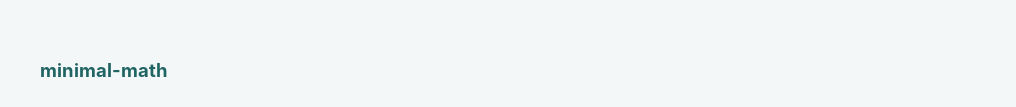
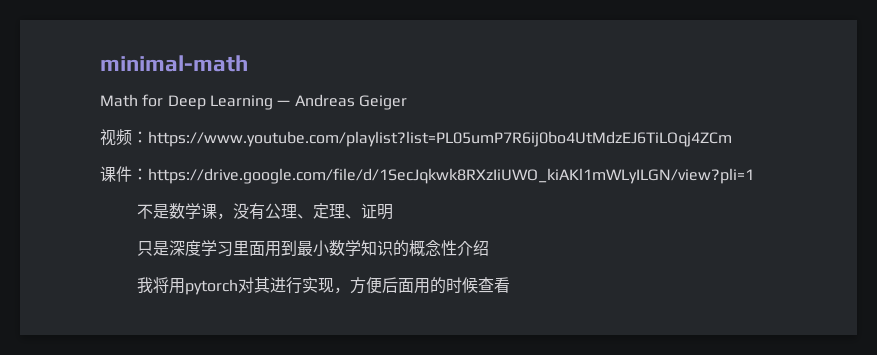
+ Math for Deep Learning — Andreas Geiger
+ 视频：https://www.youtube.com/playlist?list=PL05umP7R6ij0bo4UtMdzEJ6TiLOqj4ZCm
+ 课件：https://drive.google.com/file/d/1SecJqkwk8RXzIiUWO_kiAKl1mWLyILGN/view?pli=1
+ 不是数学课，没有公理、定理、证明
+ 只是深度学习里面用到最小数学知识的概念性介绍
+ 我将用pytorch对其进行实现，方便后面用的时候查看

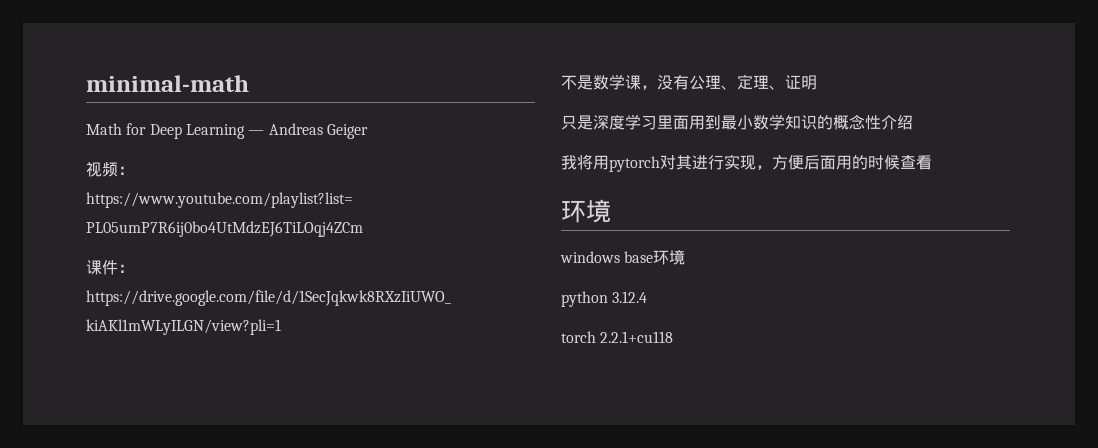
  我将用pytorch对其进行实现，方便后面用的时候查看
+ 环境
+ windows base环境
+ python 3.12.4
+ torch 2.2.1+cu118

